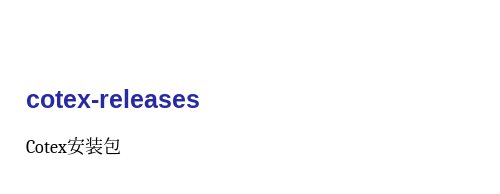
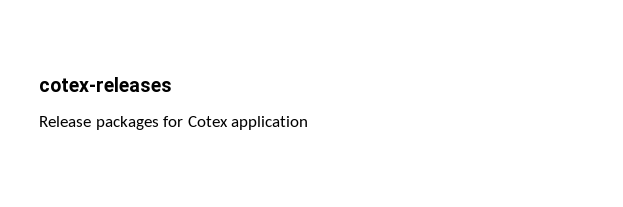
- Cotex安装包
+ Release packages for Cotex application

